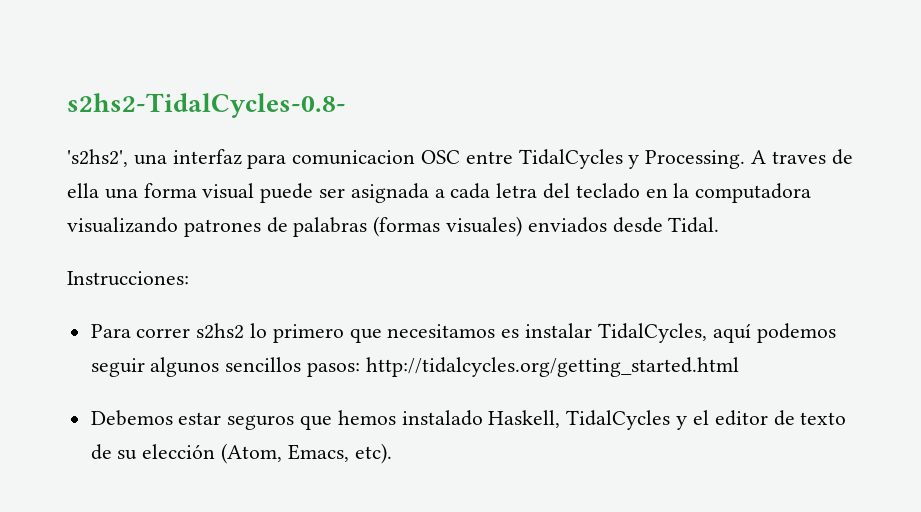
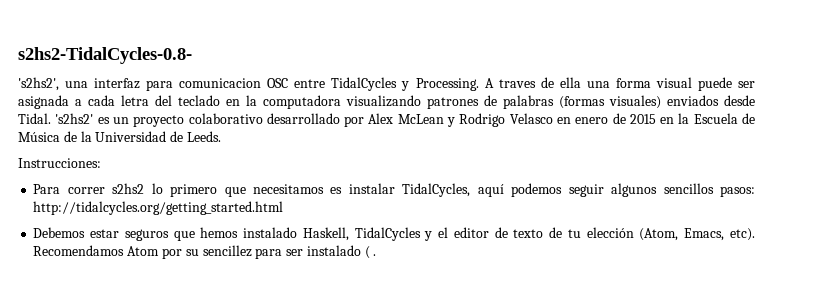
+ 's2hs2' es un proyecto colaborativo desarrollado por Alex McLean y Rodrigo Velasco en enero de 2015 en la Escuela de Música de la Universidad de Leeds.
- Debemos estar seguros que hemos instalado Haskell, TidalCycles y el editor de texto de su elección (Atom, Emacs, etc).
+ Debemos estar seguros que hemos instalado Haskell, TidalCycles y el editor de texto de tu elección (Atom, Emacs, etc).
+ Recomendamos Atom por su sencillez para ser instalado ( .

